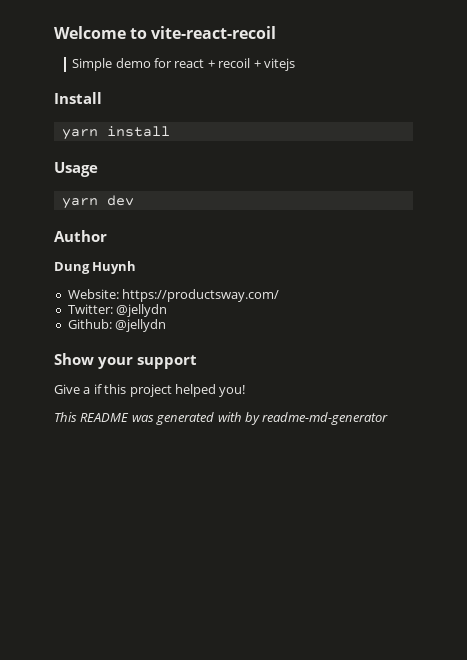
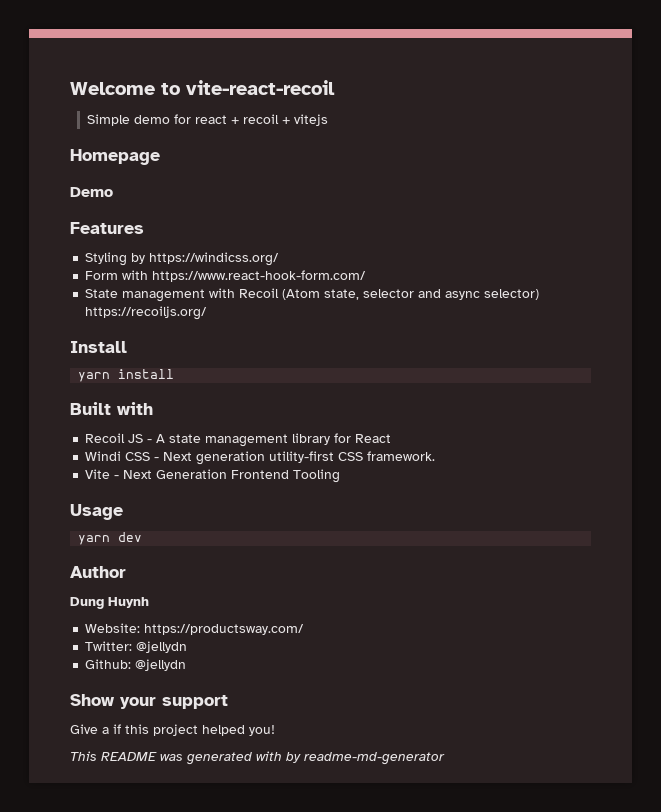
+ Homepage
+ Demo
+ Features
+ Styling by https://windicss.org/
+ Form with https://www.react-hook-form.com/
+ State management with Recoil (Atom state, selector and async selector) https://recoiljs.org/
  Install
  yarn install
+ Built with
+ Recoil JS - A state management library for React
+ Windi CSS - Next generation utility-first CSS framework.
+ Vite - Next Generation Frontend Tooling

